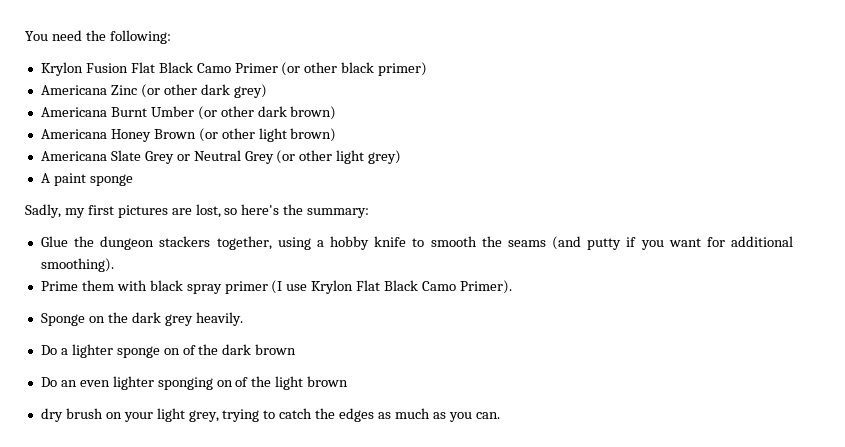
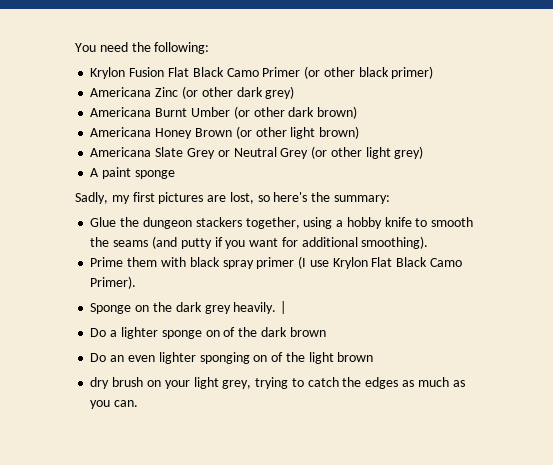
+ |

